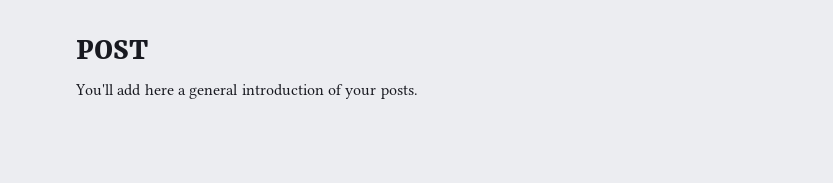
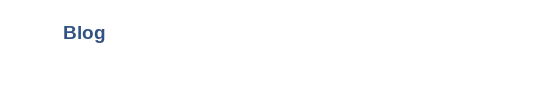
- POST
- You'll add here a general introduction of your posts.
+ Blog

